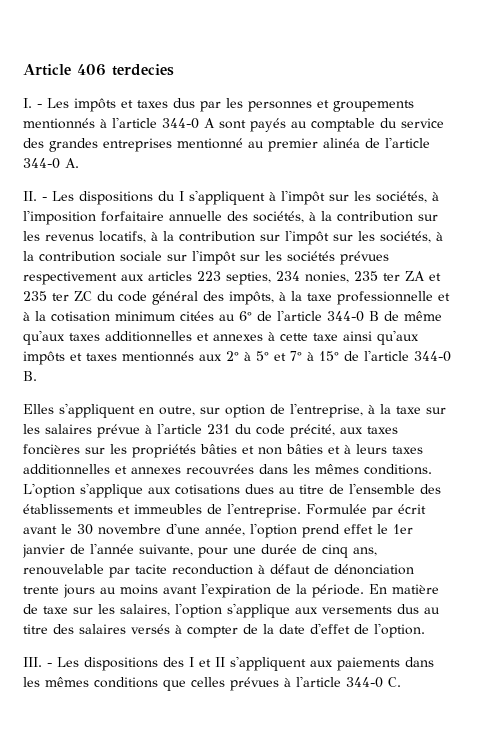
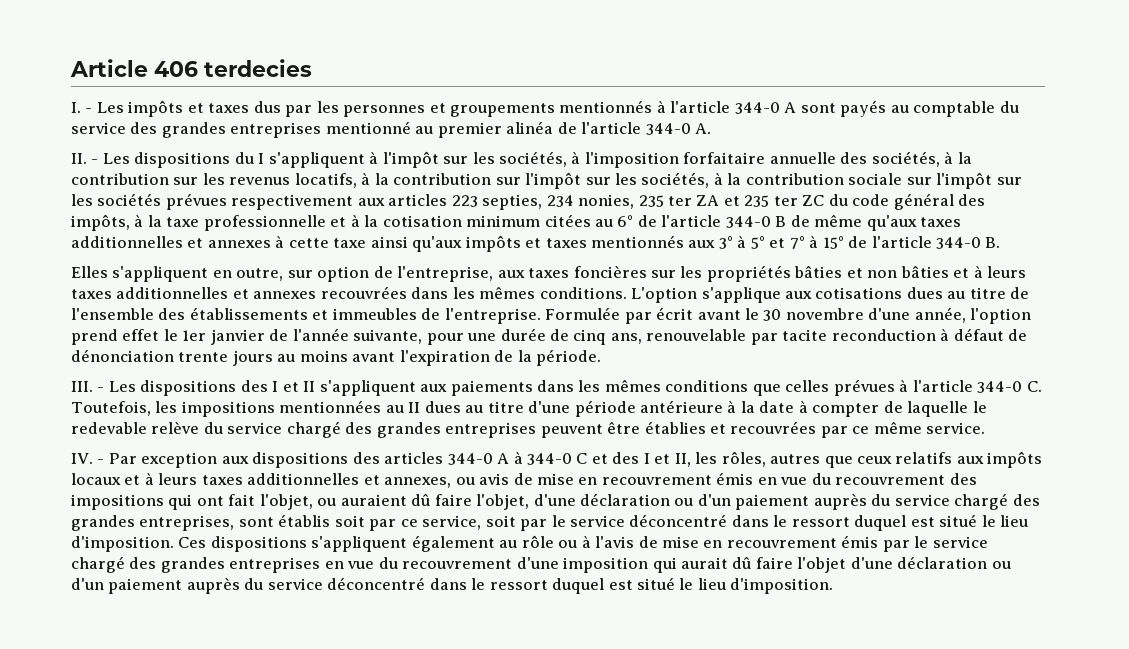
- II. - Les dispositions du I s'appliquent à l'impôt sur les sociétés, à l'imposition forfaitaire annuelle des sociétés, à la contribution sur les revenus locatifs, à la contribution sur l'impôt sur les sociétés, à la contribution sociale sur l'impôt sur les sociétés prévues respectivement aux articles 223 septies, 234 nonies, 235 ter ZA et 235 ter ZC du code général des impôts, à la taxe professionnelle et à la cotisation minimum citées au 6° de l'article 344-0 B de même qu'aux taxes additionnelles et annexes à cette taxe ainsi qu'aux impôts et taxes mentionnés aux 2° à 5° et 7° à 15° de l'article 344-0 B.
+ II. - Les dispositions du I s'appliquent à l'impôt sur les sociétés, à l'imposition forfaitaire annuelle des sociétés, à la contribution sur les revenus locatifs, à la contribution sur l'impôt sur les sociétés, à la contribution sociale sur l'impôt sur les sociétés prévues respectivement aux articles 223 septies, 234 nonies, 235 ter ZA et 235 ter ZC du code général des impôts, à la taxe professionnelle et à la cotisation minimum citées au 6° de l'article 344-0 B de même qu'aux taxes additionnelles et annexes à cette taxe ainsi qu'aux impôts et taxes mentionnés aux 3° à 5° et 7° à 15° de l'article 344-0 B.
- Elles s'appliquent en outre, sur option de l'entreprise, à la taxe sur les salaires prévue à l'article 231 du code précité, aux taxes foncières sur les propriétés bâties et non bâties et à leurs taxes additionnelles et annexes recouvrées dans les mêmes conditions.
+ Elles s'appliquent en outre, sur option de l'entreprise, aux taxes foncières sur les propriétés bâties et non bâties et à leurs taxes additionnelles et annexes recouvrées dans les mêmes conditions.
- En matière de taxe sur les salaires, l'option s'applique aux versements dus au titre des salaires versés à compter de la date d'effet de l'option.
- III. - Les dispositions des I et II s'appliquent aux paiements dans les mêmes conditions que celles prévues à l'article 344-0 C.
+ III. - Les dispositions des I et II s'appliquent aux paiements dans les mêmes conditions que celles prévues à l'article 344-0 C. Toutefois, les impositions mentionnées au II dues au titre d'une période antérieure à la date à compter de laquelle le redevable relève du service chargé des grandes entreprises peuvent être établies et recouvrées par ce même service.
+ IV. - Par exception aux dispositions des articles 344-0 A à 344-0 C et des I et II, les rôles, autres que ceux relatifs aux impôts locaux et à leurs taxes additionnelles et annexes, ou avis de mise en recouvrement émis en vue du recouvrement des impositions qui ont fait l'objet, ou auraient dû faire l'objet, d'une déclaration ou d'un paiement auprès du service chargé des grandes entreprises, sont établis soit par ce service, soit par le service déconcentré dans le ressort duquel est situé le lieu d'imposition. Ces dispositions s'appliquent également au rôle ou à l'avis de mise en recouvrement émis par le service chargé des grandes entreprises en vue du recouvrement d'une imposition qui aurait dû faire l'objet d'une déclaration ou d'un paiement auprès du service déconcentré dans le ressort duquel est situé le lieu d'imposition.

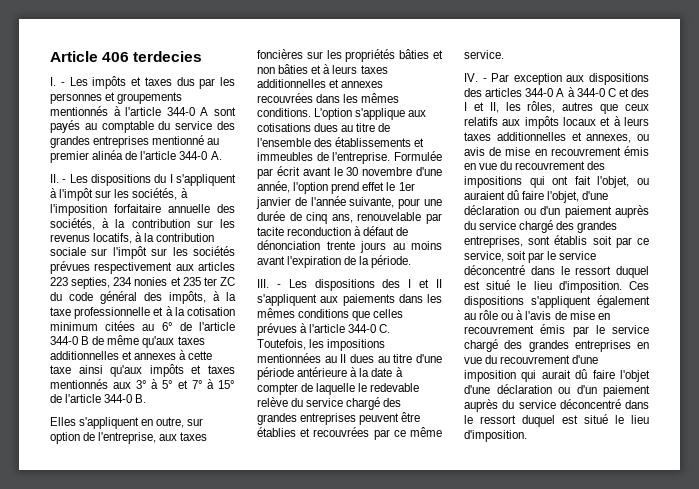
- II. - Les dispositions du I s'appliquent à l'impôt sur les sociétés, à l'imposition forfaitaire annuelle des sociétés, à la contribution sur les revenus locatifs, à la contribution sur l'impôt sur les sociétés, à la contribution sociale sur l'impôt sur les sociétés prévues respectivement aux articles 223 septies, 234 nonies, 235 ter ZA et 235 ter ZC du code général des impôts, à la taxe professionnelle et à la cotisation minimum citées au 6° de l'article 344-0 B de même qu'aux taxes additionnelles et annexes à cette taxe ainsi qu'aux impôts et taxes mentionnés aux 3° à 5° et 7° à 15° de l'article 344-0 B.
+ II. - Les dispositions du I s'appliquent à l'impôt sur les sociétés, à l'imposition forfaitaire annuelle des sociétés, à la contribution sur les revenus locatifs, à la contribution sociale sur l'impôt sur les sociétés prévues respectivement aux articles 223 septies, 234 nonies et 235 ter ZC du code général des impôts, à la taxe professionnelle et à la cotisation minimum citées au 6° de l'article 344-0 B de même qu'aux taxes additionnelles et annexes à cette taxe ainsi qu'aux impôts et taxes mentionnés aux 3° à 5° et 7° à 15° de l'article 344-0 B.

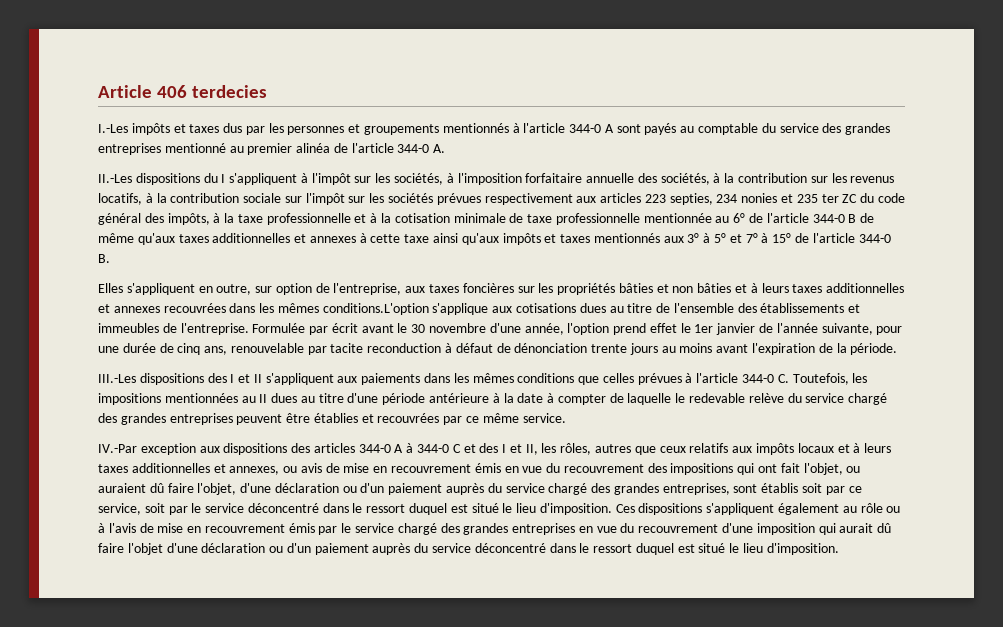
- I. - Les impôts et taxes dus par les personnes et groupements mentionnés à l'article 344-0 A sont payés au comptable du service des grandes entreprises mentionné au premier alinéa de l'article 344-0 A.
+ I.-Les impôts et taxes dus par les personnes et groupements mentionnés à l'article 344-0 A sont payés au comptable du service des grandes entreprises mentionné au premier alinéa de l'article 344-0 A.
- II. - Les dispositions du I s'appliquent à l'impôt sur les sociétés, à l'imposition forfaitaire annuelle des sociétés, à la contribution sur les revenus locatifs, à la contribution sociale sur l'impôt sur les sociétés prévues respectivement aux articles 223 septies, 234 nonies et 235 ter ZC du code général des impôts, à la taxe professionnelle et à la cotisation minimum citées au 6° de l'article 344-0 B de même qu'aux taxes additionnelles et annexes à cette taxe ainsi qu'aux impôts et taxes mentionnés aux 3° à 5° et 7° à 15° de l'article 344-0 B.
+ II.-Les dispositions du I s'appliquent à l'impôt sur les sociétés, à l'imposition forfaitaire annuelle des sociétés, à la contribution sur les revenus locatifs, à la contribution sociale sur l'impôt sur les sociétés prévues respectivement aux articles 223 septies, 234 nonies et 235 ter ZC du code général des impôts, à la taxe professionnelle et à la cotisation minimale de taxe professionnelle mentionnée au 6° de l'article 344-0 B de même qu'aux taxes additionnelles et annexes à cette taxe ainsi qu'aux impôts et taxes mentionnés aux 3° à 5° et 7° à 15° de l'article 344-0 B.
- Elles s'appliquent en outre, sur option de l'entreprise, aux taxes foncières sur les propriétés bâties et non bâties et à leurs taxes additionnelles et annexes recouvrées dans les mêmes conditions. L'option s'applique aux cotisations dues au titre de l'ensemble des établissements et immeubles de l'entreprise.
+ Elles s'appliquent en outre, sur option de l'entreprise, aux taxes foncières sur les propriétés bâties et non bâties et à leurs taxes additionnelles et annexes recouvrées dans les mêmes conditions.L'option s'applique aux cotisations dues au titre de l'ensemble des établissements et immeubles de l'entreprise.
- III. - Les dispositions des I et II s'appliquent aux paiements dans les mêmes conditions que celles prévues à l'article 344-0 C. Toutefois, les impositions mentionnées au II dues au titre d'une période antérieure à la date à compter de laquelle le redevable relève du service chargé des grandes entreprises peuvent être établies et recouvrées par ce même service.
+ III.-Les dispositions des I et II s'appliquent aux paiements dans les mêmes conditions que celles prévues à l'article 344-0 C. Toutefois, les impositions mentionnées au II dues au titre d'une période antérieure à la date à compter de laquelle le redevable relève du service chargé des grandes entreprises peuvent être établies et recouvrées par ce même service.
- IV. - Par exception aux dispositions des articles 344-0 A à 344-0 C et des I et II, les rôles, autres que ceux relatifs aux impôts locaux et à leurs taxes additionnelles et annexes, ou avis de mise en recouvrement émis en vue du recouvrement des impositions qui ont fait l'objet, ou auraient dû faire l'objet, d'une déclaration ou d'un paiement auprès du service chargé des grandes entreprises, sont établis soit par ce service, soit par le service déconcentré dans le ressort duquel est situé le lieu d'imposition.
+ IV.-Par exception aux dispositions des articles 344-0 A à 344-0 C et des I et II, les rôles, autres que ceux relatifs aux impôts locaux et à leurs taxes additionnelles et annexes, ou avis de mise en recouvrement émis en vue du recouvrement des impositions qui ont fait l'objet, ou auraient dû faire l'objet, d'une déclaration ou d'un paiement auprès du service chargé des grandes entreprises, sont établis soit par ce service, soit par le service déconcentré dans le ressort duquel est situé le lieu d'imposition.

